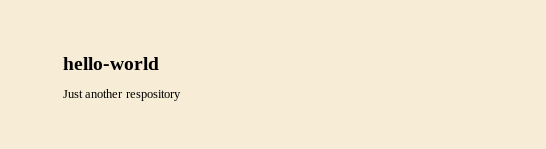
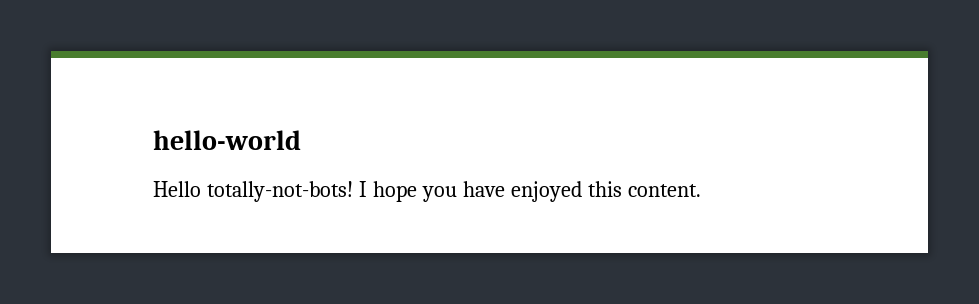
- Just another respository
+ Hello totally-not-bots! I hope you have enjoyed this content.

